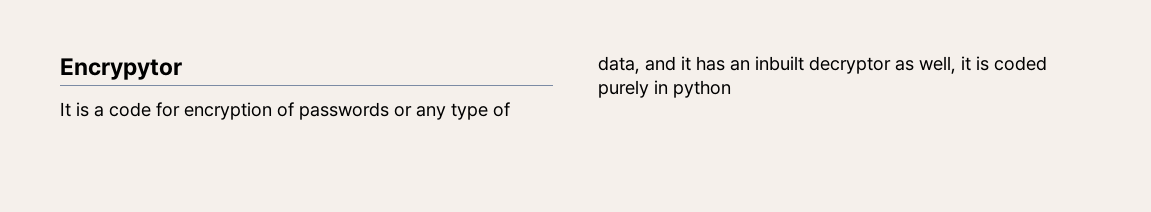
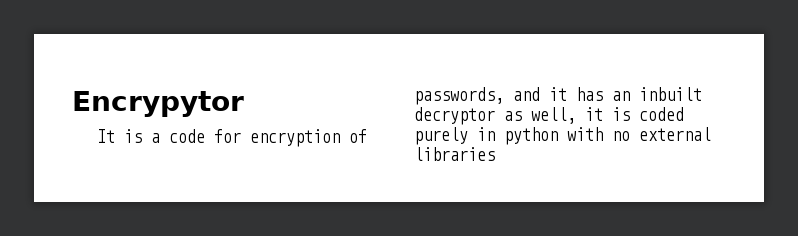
- It is a code for encryption of passwords or any type of data, and it has an inbuilt decryptor as well, it is coded purely in python
+ It is a code for encryption of passwords, and it has an inbuilt decryptor as well, it is coded purely in python with no external libraries

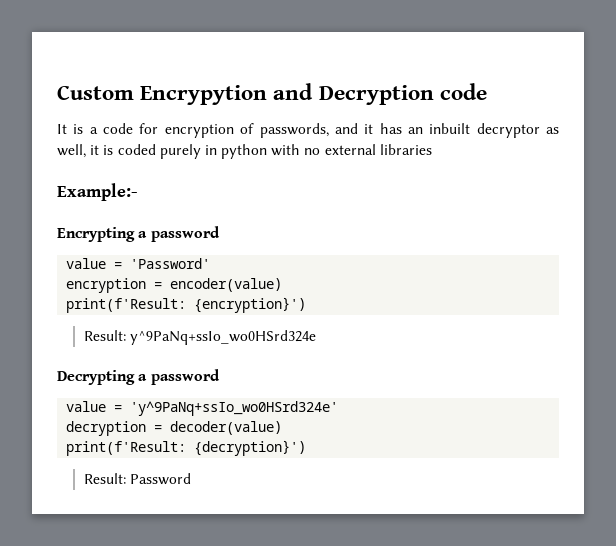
- Encrypytor
+ Custom Encrypytion and Decryption code
+ Example:-
+ Encrypting a password
+ value = 'Password'
+ encryption = encoder(value)
+ print(f'Result: {encryption}')
+ Result: y^9PaNq+ssIo_wo0HSrd324e
+ Decrypting a password
+ value = 'y^9PaNq+ssIo_wo0HSrd324e'
+ decryption = decoder(value)
+ print(f'Result: {decryption}')
+ Result: Password

